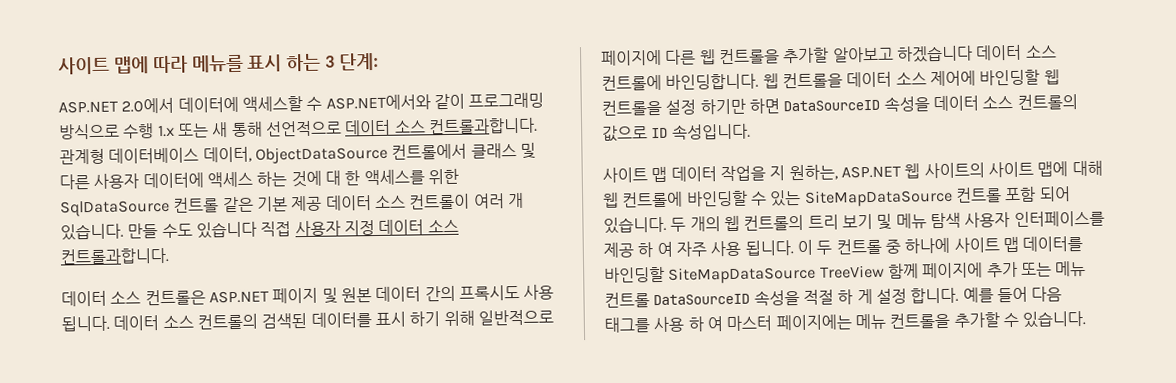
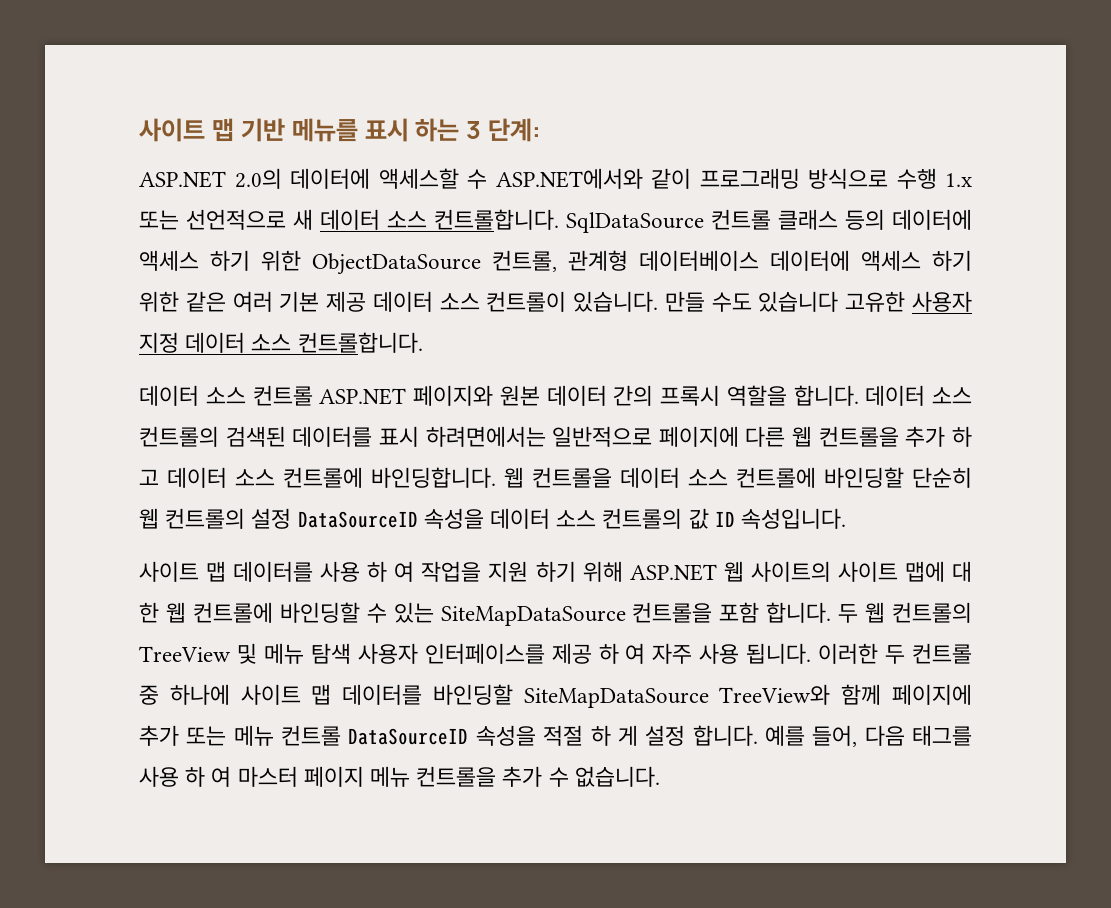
- 사이트 맵에 따라 메뉴를 표시 하는 3 단계:
+ 사이트 맵 기반 메뉴를 표시 하는 3 단계:
- ASP.NET 2.0에서 데이터에 액세스할 수 ASP.NET에서와 같이 프로그래밍 방식으로 수행 1.x 또는 새 통해 선언적으로 데이터 소스 컨트롤과합니다. 관계형 데이터베이스 데이터, ObjectDataSource 컨트롤에서 클래스 및 다른 사용자 데이터에 액세스 하는 것에 대 한 액세스를 위한 SqlDataSource 컨트롤 같은 기본 제공 데이터 소스 컨트롤이 여러 개 있습니다.
+ ASP.NET 2.0의 데이터에 액세스할 수 ASP.NET에서와 같이 프로그래밍 방식으로 수행 1.x 또는 선언적으로 새 데이터 소스 컨트롤합니다. SqlDataSource 컨트롤 클래스 등의 데이터에 액세스 하기 위한 ObjectDataSource 컨트롤, 관계형 데이터베이스 데이터에 액세스 하기 위한 같은 여러 기본 제공 데이터 소스 컨트롤이 있습니다.
- 만들 수도 있습니다 직접 사용자 지정 데이터 소스 컨트롤과합니다.
- 데이터 소스 컨트롤은 ASP.NET 페이지 및 원본 데이터 간의 프록시도 사용 됩니다.
+ 만들 수도 있습니다 고유한 사용자 지정 데이터 소스 컨트롤합니다.
+ 데이터 소스 컨트롤 ASP.NET 페이지와 원본 데이터 간의 프록시 역할을 합니다.
- 데이터 소스 컨트롤의 검색된 데이터를 표시 하기 위해 일반적으로 페이지에 다른 웹 컨트롤을 추가할 알아보고 하겠습니다 데이터 소스 컨트롤에 바인딩합니다.
+ 데이터 소스 컨트롤의 검색된 데이터를 표시 하려면에서는 일반적으로 페이지에 다른 웹 컨트롤을 추가 하 고 데이터 소스 컨트롤에 바인딩합니다.
- 웹 컨트롤을 데이터 소스 제어에 바인딩할 웹 컨트롤을 설정 하기만 하면 DataSourceID 속성을 데이터 소스 컨트롤의 값으로 ID 속성입니다.
+ 웹 컨트롤을 데이터 소스 컨트롤에 바인딩할 단순히 웹 컨트롤의 설정 DataSourceID 속성을 데이터 소스 컨트롤의 값 ID 속성입니다.
- 사이트 맵 데이터 작업을 지 원하는, ASP.NET 웹 사이트의 사이트 맵에 대해 웹 컨트롤에 바인딩할 수 있는 SiteMapDataSource 컨트롤 포함 되어 있습니다. 두 개의 웹 컨트롤의 트리 보기 및 메뉴 탐색 사용자 인터페이스를 제공 하 여 자주 사용 됩니다.
+ 사이트 맵 데이터를 사용 하 여 작업을 지원 하기 위해 ASP.NET 웹 사이트의 사이트 맵에 대 한 웹 컨트롤에 바인딩할 수 있는 SiteMapDataSource 컨트롤을 포함 합니다. 두 웹 컨트롤의 TreeView 및 메뉴 탐색 사용자 인터페이스를 제공 하 여 자주 사용 됩니다.
- 이 두 컨트롤 중 하나에 사이트 맵 데이터를 바인딩할 SiteMapDataSource TreeView 함께 페이지에 추가 또는 메뉴 컨트롤 DataSourceID 속성을 적절 하 게 설정 합니다.
+ 이러한 두 컨트롤 중 하나에 사이트 맵 데이터를 바인딩할 SiteMapDataSource TreeView와 함께 페이지에 추가 또는 메뉴 컨트롤 DataSourceID 속성을 적절 하 게 설정 합니다.
- 예를 들어 다음 태그를 사용 하 여 마스터 페이지에는 메뉴 컨트롤을 추가할 수 있습니다.
+ 예를 들어, 다음 태그를 사용 하 여 마스터 페이지 메뉴 컨트롤을 추가 수 없습니다.

